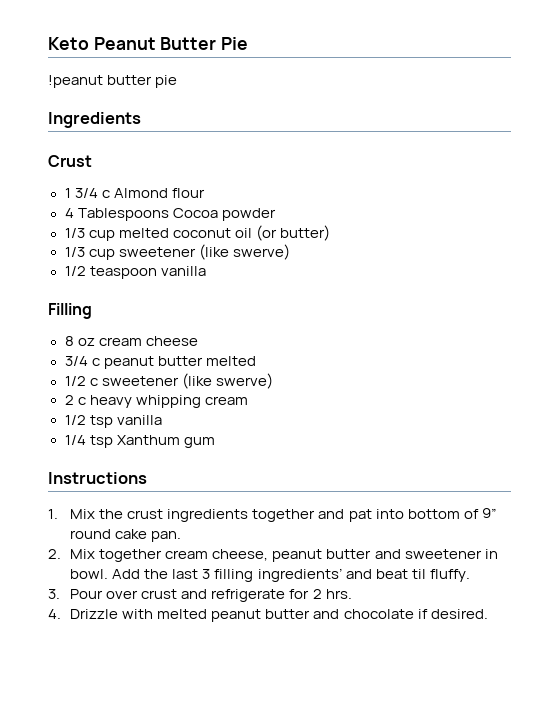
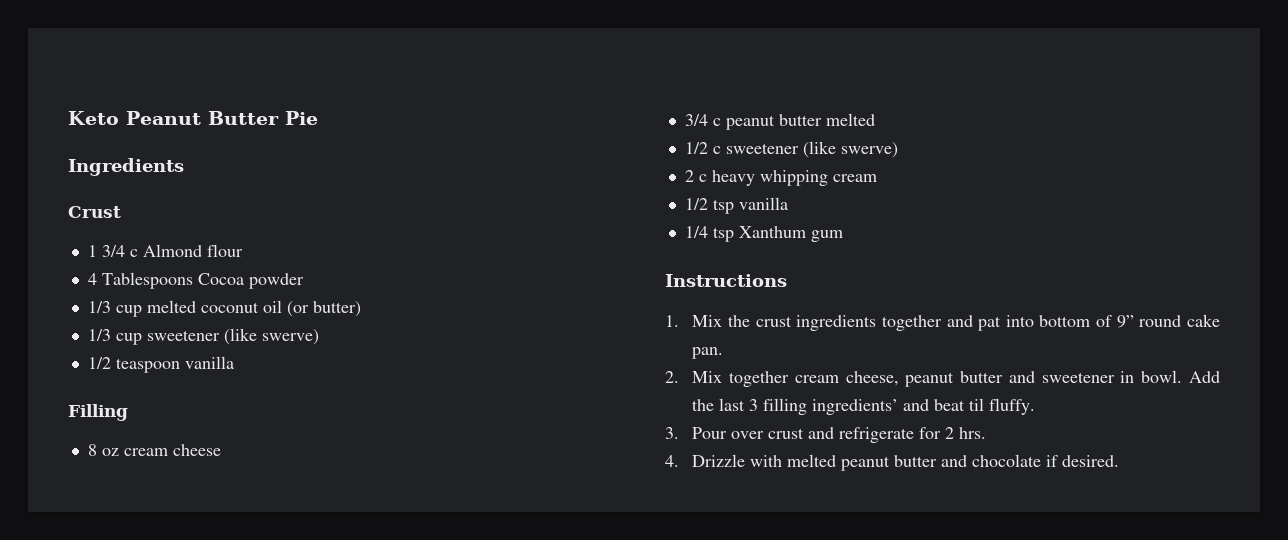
- !peanut butter pie

